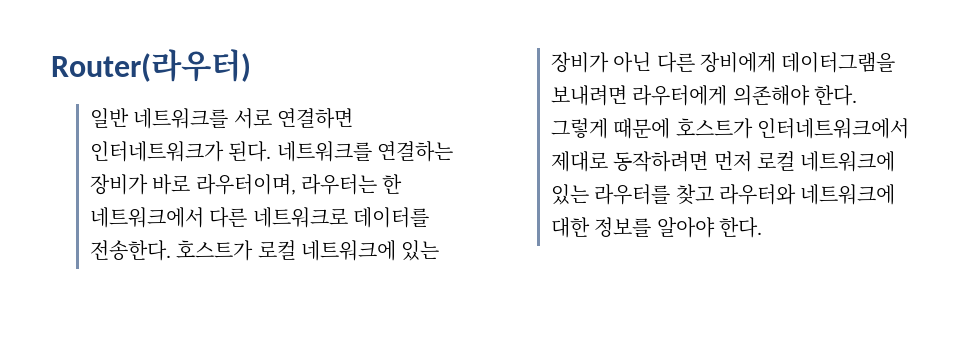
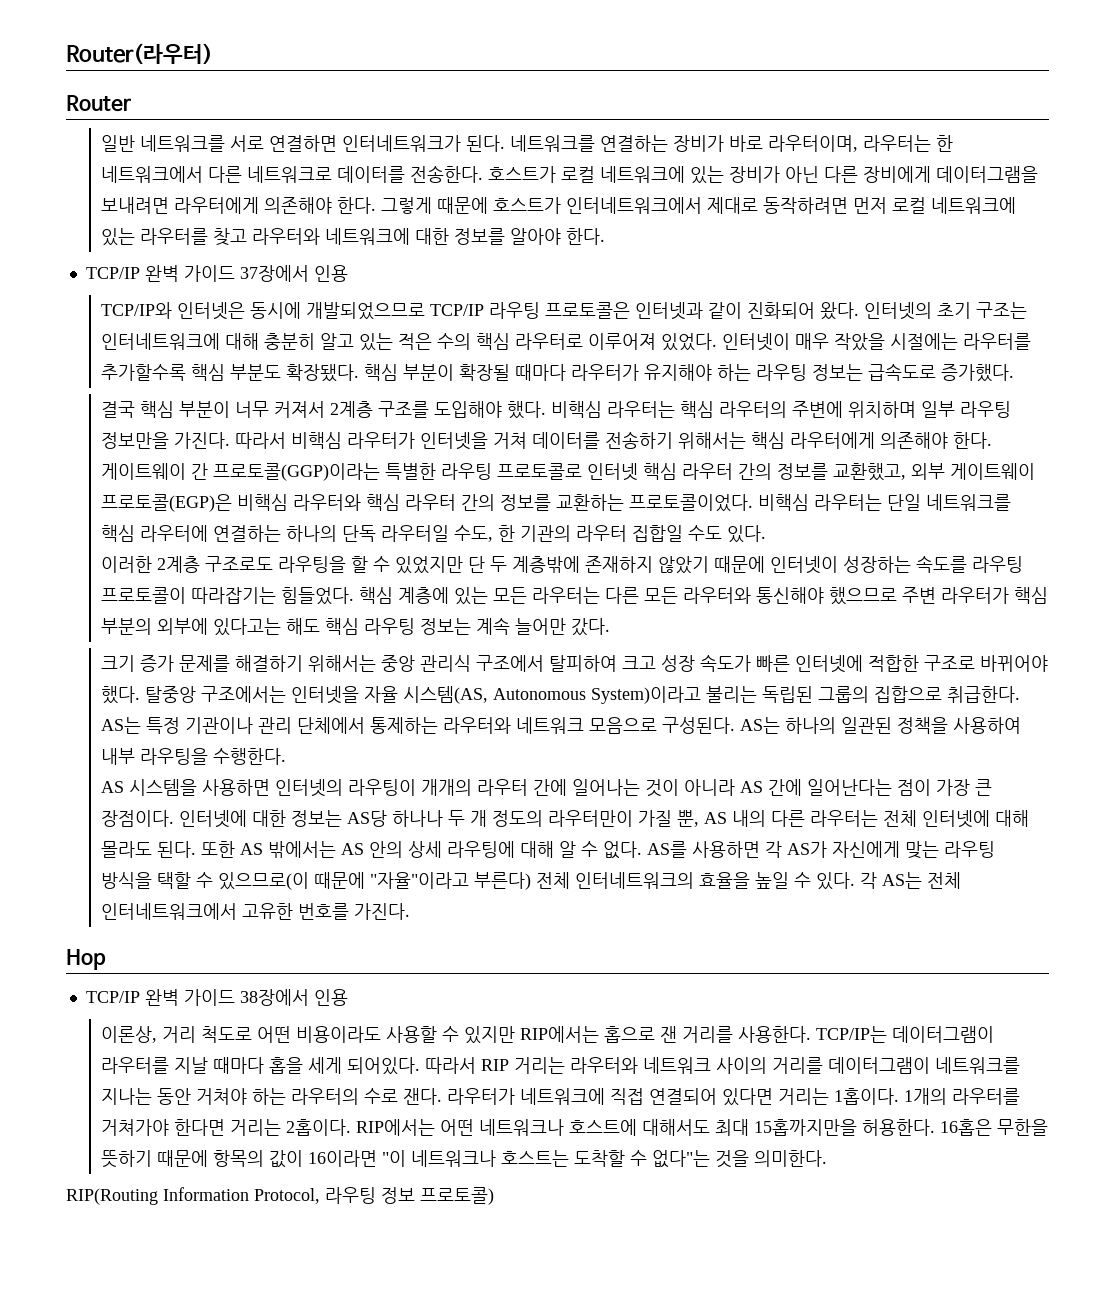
+ Router
+ TCP/IP 완벽 가이드 37장에서 인용
+ TCP/IP와 인터넷은 동시에 개발되었으므로 TCP/IP 라우팅 프로토콜은 인터넷과 같이 진화되어 왔다. 인터넷의 초기 구조는 인터네트워크에 대해 충분히 알고 있는 적은 수의 핵심 라우터로 이루어져 있었다. 인터넷이 매우 작았을 시절에는 라우터를 추가할수록 핵심 부분도 확장됐다. 핵심 부분이 확장될 때마다 라우터가 유지해야 하는 라우팅 정보는 급속도로 증가했다.
+ 결국 핵심 부분이 너무 커져서 2계층 구조를 도입해야 했다. 비핵심 라우터는 핵심 라우터의 주변에 위치하며 일부 라우팅 정보만을 가진다. 따라서 비핵심 라우터가 인터넷을 거쳐 데이터를 전송하기 위해서는 핵심 라우터에게 의존해야 한다. 게이트웨이 간 프로토콜(GGP)이라는 특별한 라우팅 프로토콜로 인터넷 핵심 라우터 간의 정보를 교환했고, 외부 게이트웨이 프로토콜(EGP)은 비핵심 라우터와 핵심 라우터 간의 정보를 교환하는 프로토콜이었다. 비핵심 라우터는 단일 네트워크를 핵심 라우터에 연결하는 하나의 단독 라우터일 수도, 한 기관의 라우터 집합일 수도 있다.
+ 이러한 2계층 구조로도 라우팅을 할 수 있었지만 단 두 계층밖에 존재하지 않았기 때문에 인터넷이 성장하는 속도를 라우팅 프로토콜이 따라잡기는 힘들었다. 핵심 계층에 있는 모든 라우터는 다른 모든 라우터와 통신해야 했으므로 주변 라우터가 핵심 부분의 외부에 있다고는 해도 핵심 라우팅 정보는 계속 늘어만 갔다.
+ 크기 증가 문제를 해결하기 위해서는 중앙 관리식 구조에서 탈피하여 크고 성장 속도가 빠른 인터넷에 적합한 구조로 바뀌어야 했다. 탈중앙 구조에서는 인터넷을 자율 시스템(AS, Autonomous System)이라고 불리는 독립된 그룹의 집합으로 취급한다. AS는 특정 기관이나 관리 단체에서 통제하는 라우터와 네트워크 모음으로 구성된다. AS는 하나의 일관된 정책을 사용하여 내부 라우팅을 수행한다.
+ AS 시스템을 사용하면 인터넷의 라우팅이 개개의 라우터 간에 일어나는 것이 아니라 AS 간에 일어난다는 점이 가장 큰 장점이다. 인터넷에 대한 정보는 AS당 하나나 두 개 정도의 라우터만이 가질 뿐, AS 내의 다른 라우터는 전체 인터넷에 대해 몰라도 된다. 또한 AS 밖에서는 AS 안의 상세 라우팅에 대해 알 수 없다. AS를 사용하면 각 AS가 자신에게 맞는 라우팅 방식을 택할 수 있으므로(이 때문에 "자율"이라고 부른다) 전체 인터네트워크의 효율을 높일 수 있다. 각 AS는 전체 인터네트워크에서 고유한 번호를 가진다.
+ Hop
+ TCP/IP 완벽 가이드 38장에서 인용
+ 이론상, 거리 척도로 어떤 비용이라도 사용할 수 있지만 RIP에서는 홉으로 잰 거리를 사용한다. TCP/IP는 데이터그램이 라우터를 지날 때마다 홉을 세게 되어있다. 따라서 RIP 거리는 라우터와 네트워크 사이의 거리를 데이터그램이 네트워크를 지나는 동안 거쳐야 하는 라우터의 수로 잰다. 라우터가 네트워크에 직접 연결되어 있다면 거리는 1홉이다. 1개의 라우터를 거쳐가야 한다면 거리는 2홉이다. RIP에서는 어떤 네트워크나 호스트에 대해서도 최대 15홉까지만을 허용한다. 16홉은 무한을 뜻하기 때문에 항목의 값이 16이라면 "이 네트워크나 호스트는 도착할 수 없다"는 것을 의미한다.
+ RIP(Routing Information Protocol, 라우팅 정보 프로토콜)

